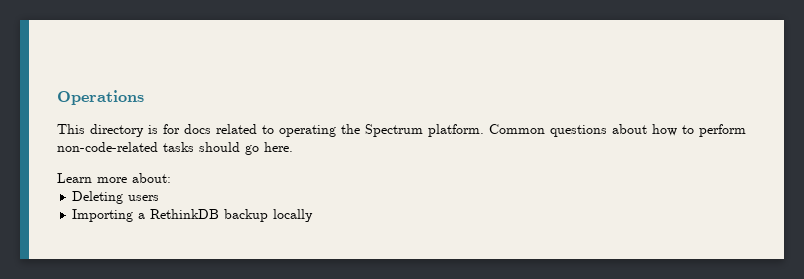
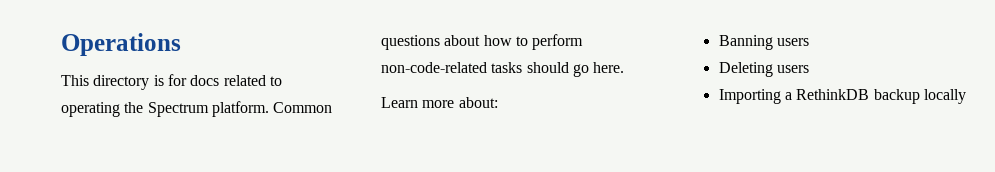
+ Banning users

